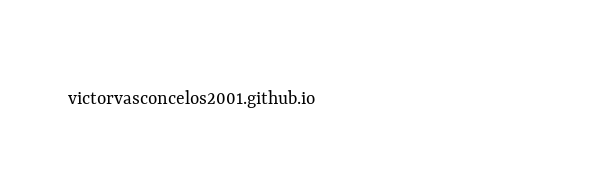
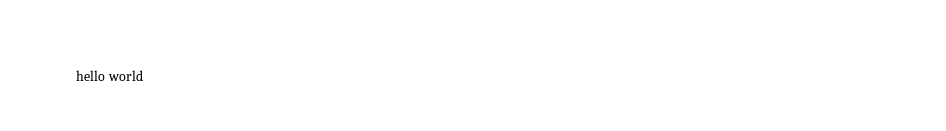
- victorvasconcelos2001.github.io
+ hello world

